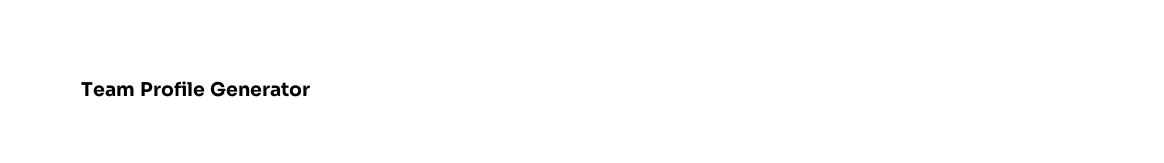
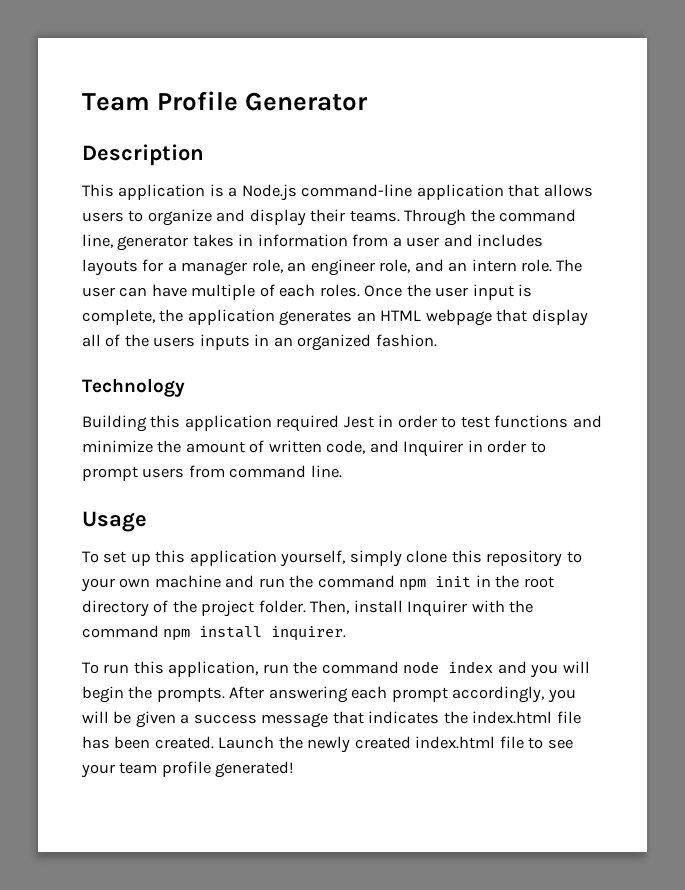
+ Description
+ This application is a Node.js command-line application that allows users to organize and display their teams. Through the command line, generator takes in information from a user and includes layouts for a manager role, an engineer role, and an intern role. The user can have multiple of each roles. Once the user input is complete, the application generates an HTML webpage that display all of the users inputs in an organized fashion.
+ Technology
+ Building this application required Jest in order to test functions and minimize the amount of written code, and Inquirer in order to prompt users from command line.
+ Usage
+ To set up this application yourself, simply clone this repository to your own machine and run the command npm init in the root directory of the project folder. Then, install Inquirer with the command npm install inquirer.
+ To run this application, run the command node index and you will begin the prompts. After answering each prompt accordingly, you will be given a success message that indicates the index.html file has been created. Launch the newly created index.html file to see your team profile generated!

